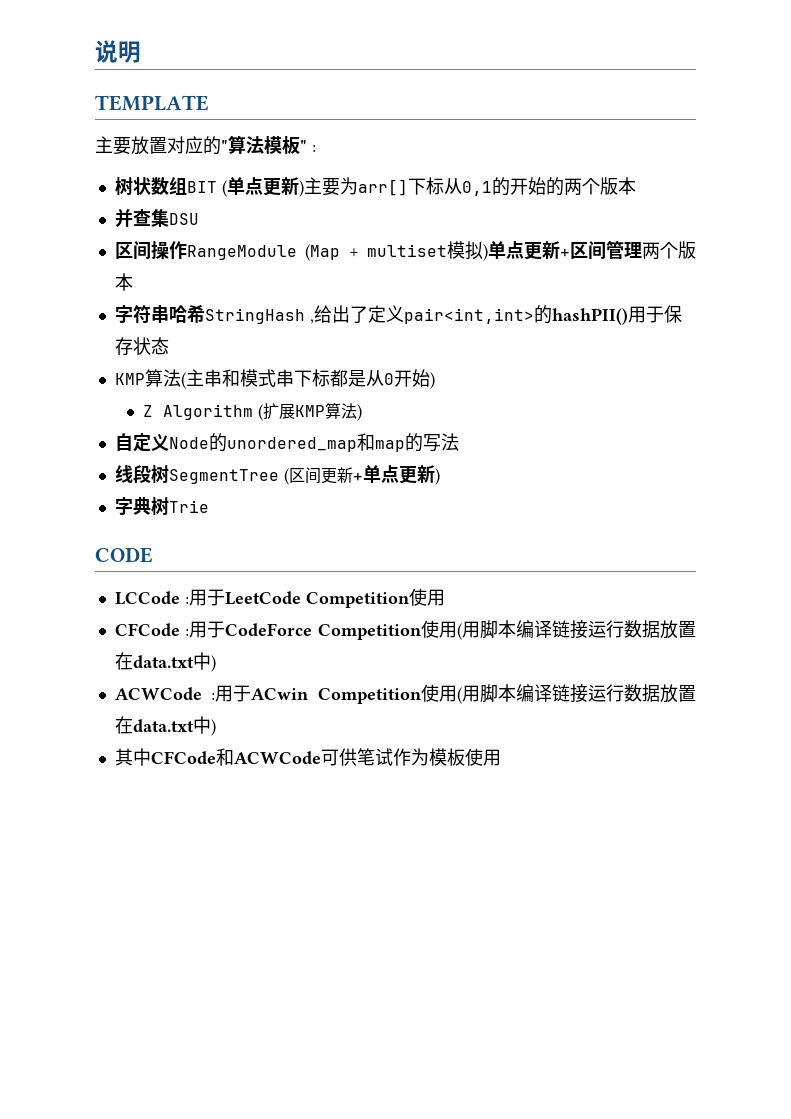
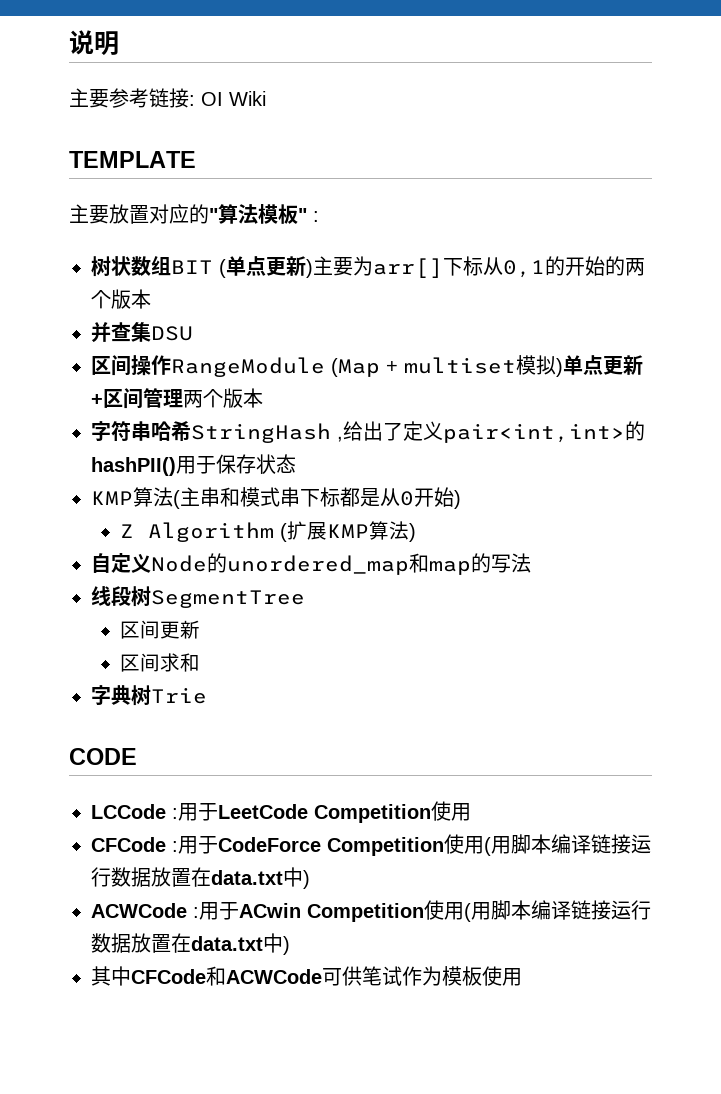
+ 主要参考链接: OI Wiki
- 线段树SegmentTree (区间更新+单点更新)
+ 线段树SegmentTree
+ 区间更新
+ 区间求和

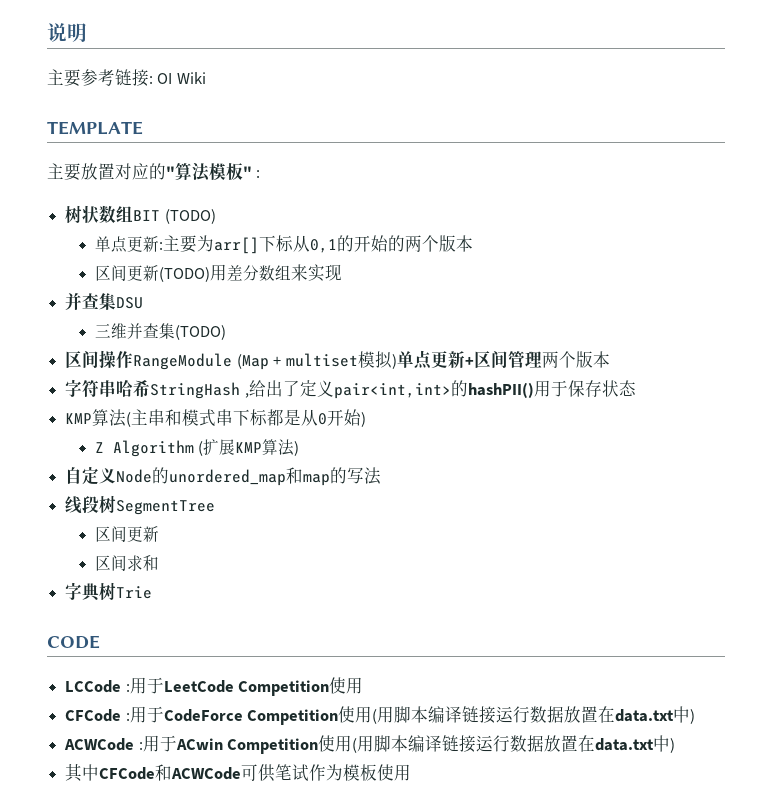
- 树状数组BIT (单点更新)主要为arr[]下标从0,1的开始的两个版本
+ 树状数组BIT (TODO)
+ 单点更新:主要为arr[]下标从0,1的开始的两个版本
+ 区间更新(TODO)用差分数组来实现
+ 三维并查集(TODO)

